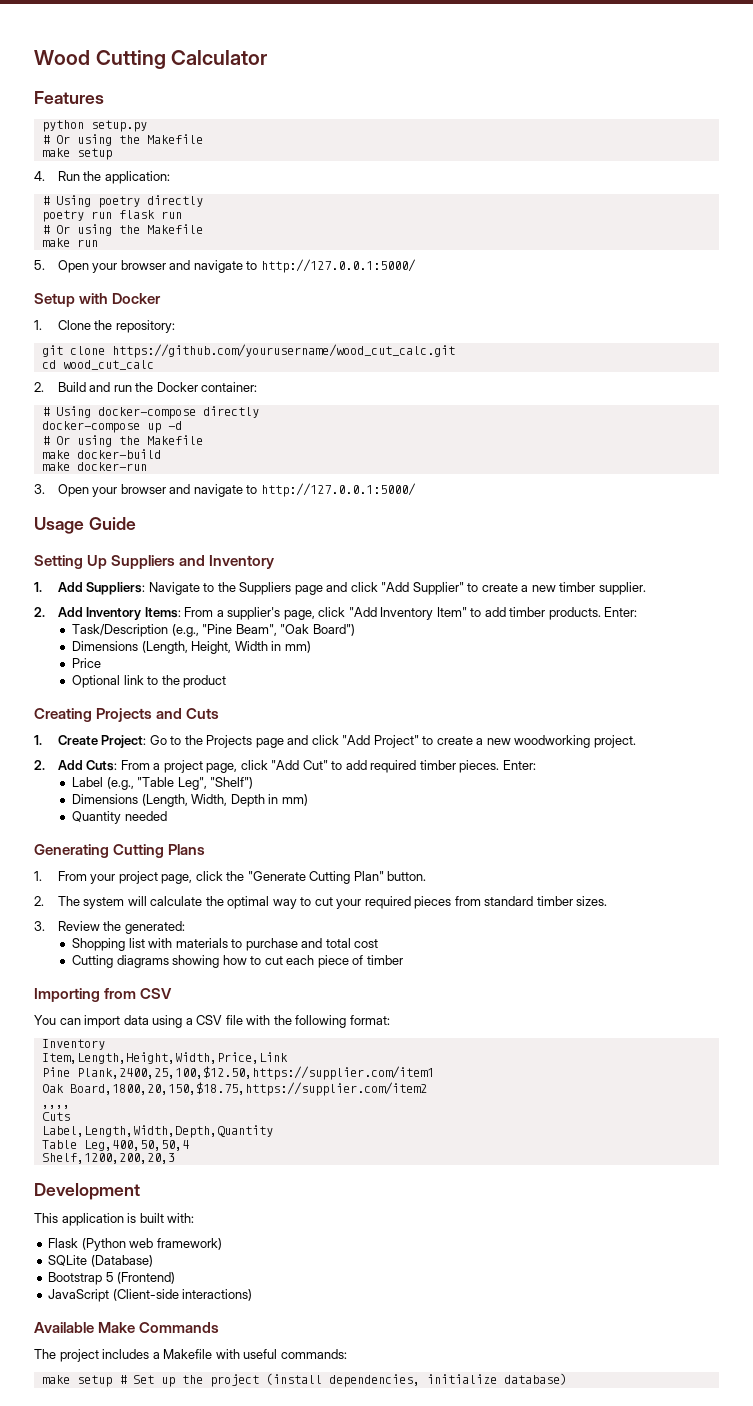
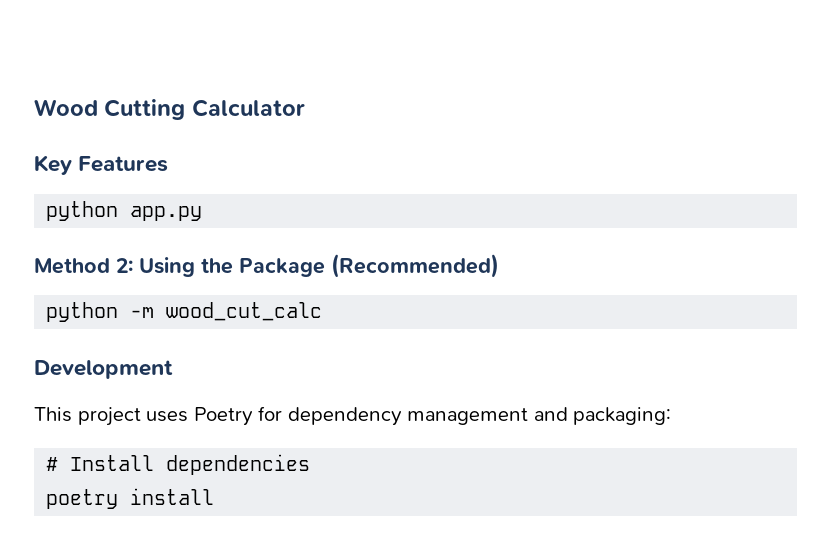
- Features
+ Key Features
- python setup.py
- # Or using the Makefile
- make setup
- 4. Run the application:
- # Using poetry directly
- poetry run flask run
- # Or using the Makefile
- make run
- 5. Open your browser and navigate to http://127.0.0.1:5000/
- Setup with Docker
- 1. Clone the repository:
- git clone https://github.com/yourusername/wood_cut_calc.git
- cd wood_cut_calc
- 2. Build and run the Docker container:
- # Using docker-compose directly
- docker-compose up -d
- # Or using the Makefile
- make docker-build
- make docker-run
- 3. Open your browser and navigate to http://127.0.0.1:5000/
- Usage Guide
- Setting Up Suppliers and Inventory
- 1. Add Suppliers: Navigate to the Suppliers page and click "Add Supplier" to create a new timber supplier.
- 2. Add Inventory Items: From a supplier's page, click "Add Inventory Item" to add timber products. Enter:
- Task/Description (e.g., "Pine Beam", "Oak Board")
- Dimensions (Length, Height, Width in mm)
- Price
- Optional link to the product
- Creating Projects and Cuts
- 1. Create Project: Go to the Projects page and click "Add Project" to create a new woodworking project.
- 2. Add Cuts: From a project page, click "Add Cut" to add required timber pieces. Enter:
- Label (e.g., "Table Leg", "Shelf")
- Dimensions (Length, Width, Depth in mm)
- Quantity needed
- Generating Cutting Plans
- 1. From your project page, click the "Generate Cutting Plan" button.
- 2. The system will calculate the optimal way to cut your required pieces from standard timber sizes.
- 3. Review the generated:
- Shopping list with materials to purchase and total cost
- Cutting diagrams showing how to cut each piece of timber
- Importing from CSV
- You can import data using a CSV file with the following format:
- Inventory
- Item,Length,Height,Width,Price,Link
- Pine Plank,2400,25,100,$12.50,https://supplier.com/item1
- Oak Board,1800,20,150,$18.75,https://supplier.com/item2
- ,,,,
- Cuts
- Label,Length,Width,Depth,Quantity
- Table Leg,400,50,50,4
- Shelf,1200,200,20,3
+ python app.py
+ Method 2: Using the Package (Recommended)
+ python -m wood_cut_calc
  Development
- This application is built with:
- Flask (Python web framework)
- SQLite (Database)
- Bootstrap 5 (Frontend)
- JavaScript (Client-side interactions)
- Available Make Commands
- The project includes a Makefile with useful commands:
- make setup # Set up the project (install dependencies, initialize database)
+ This project uses Poetry for dependency management and packaging:
+ # Install dependencies
+ poetry install

